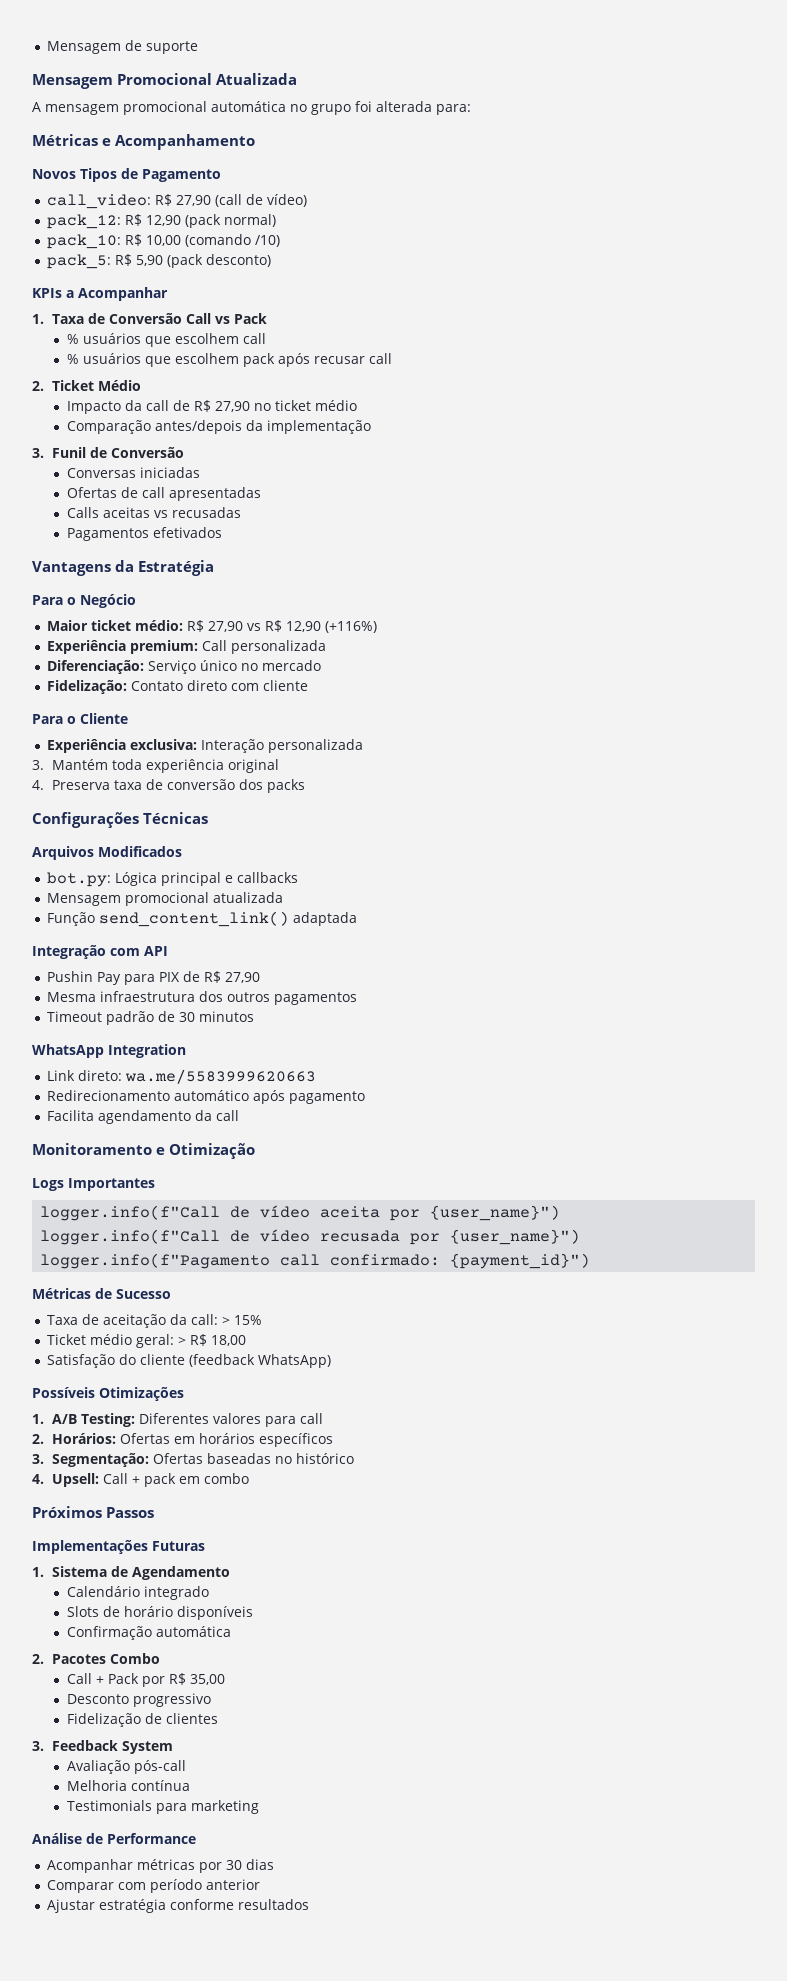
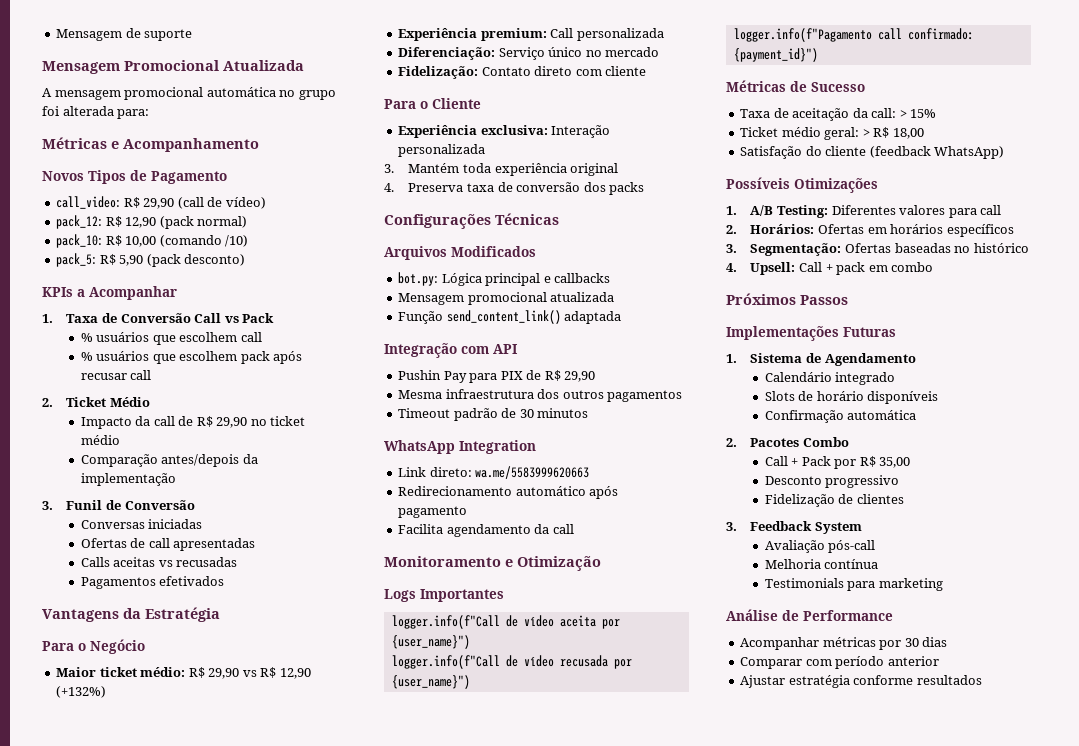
- call_video: R$ 27,90 (call de vídeo)
+ call_video: R$ 29,90 (call de vídeo)
- Impacto da call de R$ 27,90 no ticket médio
+ Impacto da call de R$ 29,90 no ticket médio
- Maior ticket médio: R$ 27,90 vs R$ 12,90 (+116%)
+ Maior ticket médio: R$ 29,90 vs R$ 12,90 (+132%)
- Pushin Pay para PIX de R$ 27,90
+ Pushin Pay para PIX de R$ 29,90

